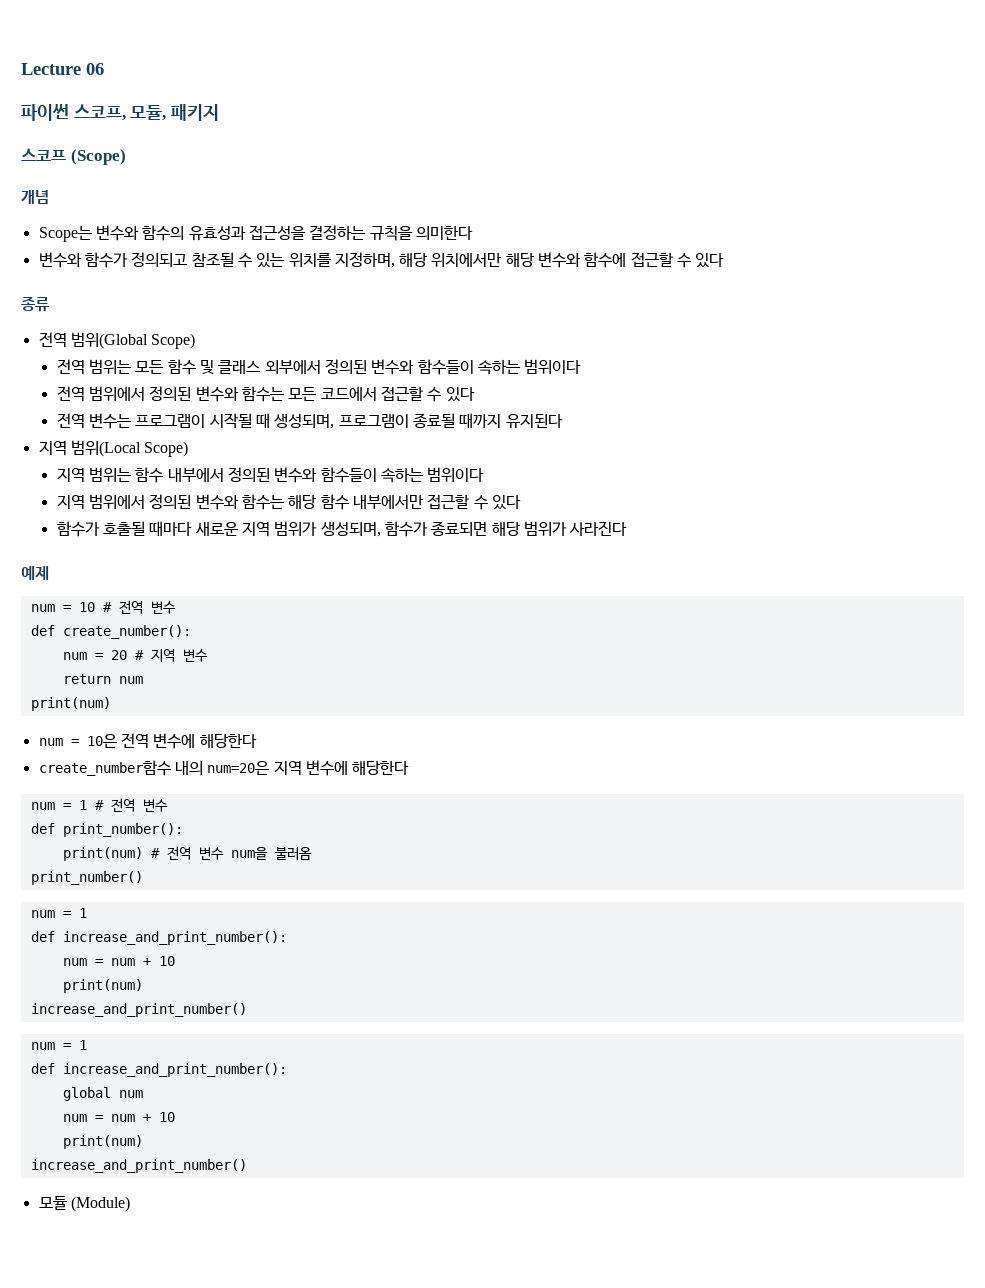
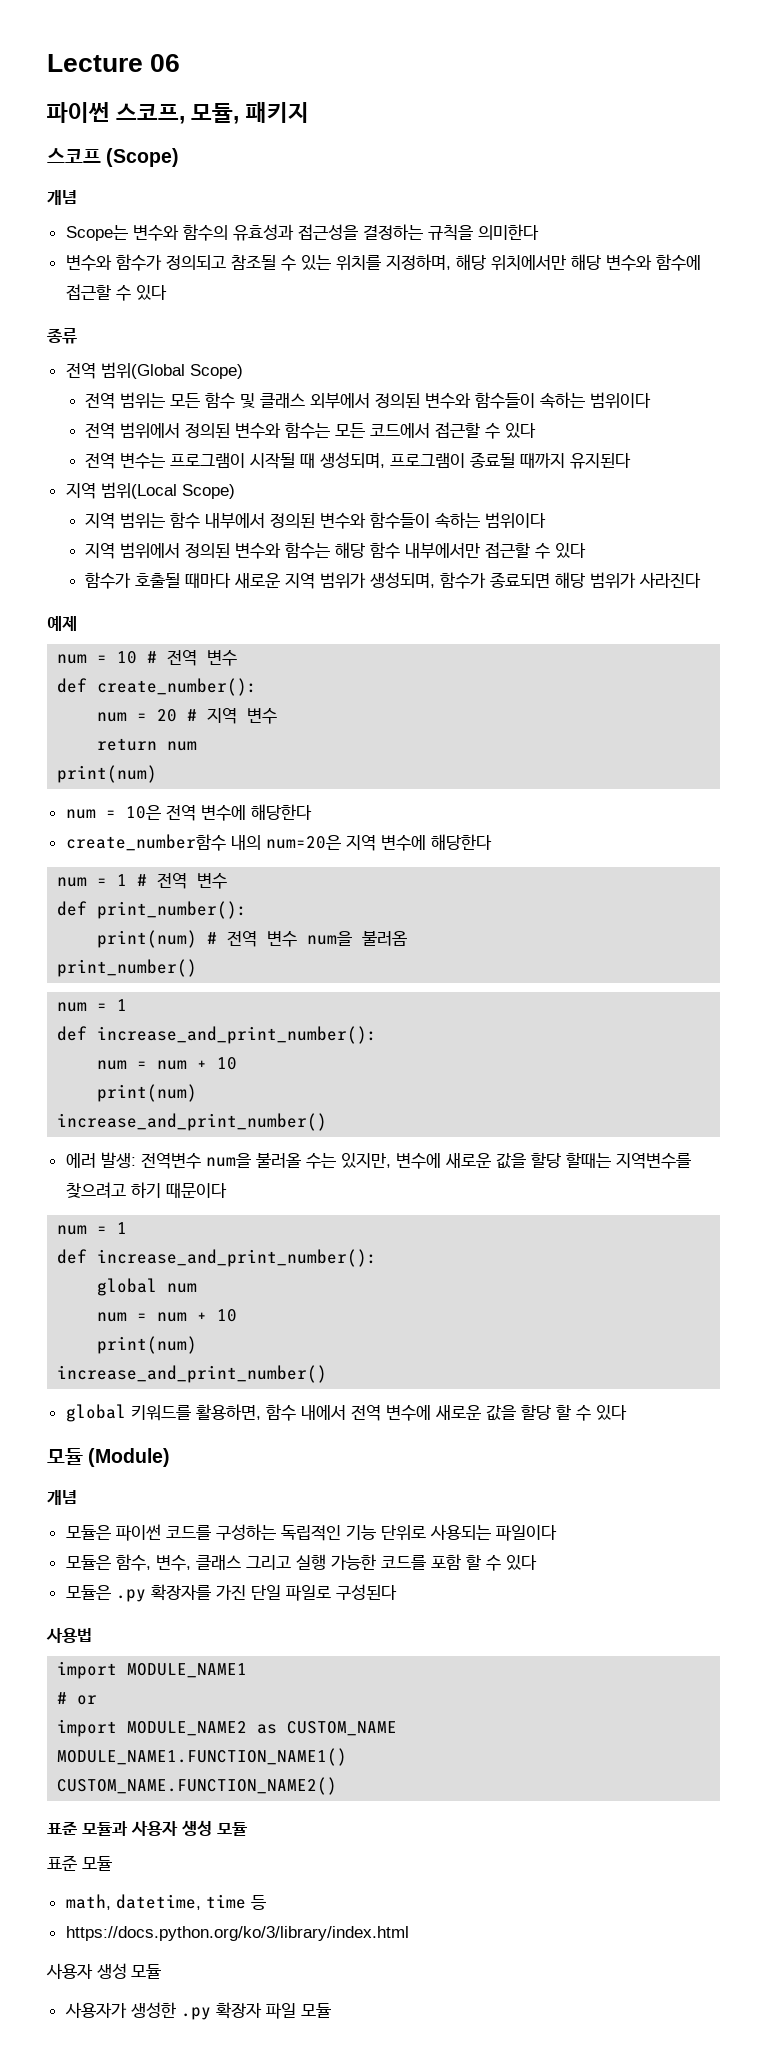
+ 에러 발생: 전역변수 num을 불러올 수는 있지만, 변수에 새로운 값을 할당 할때는 지역변수를 찾으려고 하기 때문이다
+ global 키워드를 활용하면, 함수 내에서 전역 변수에 새로운 값을 할당 할 수 있다
  모듈 (Module)
+ 개념
+ 모듈은 파이썬 코드를 구성하는 독립적인 기능 단위로 사용되는 파일이다
+ 모듈은 함수, 변수, 클래스 그리고 실행 가능한 코드를 포함 할 수 있다
+ 모듈은 .py 확장자를 가진 단일 파일로 구성된다
+ 사용법
+ import MODULE_NAME1
+ # or
+ import MODULE_NAME2 as CUSTOM_NAME
+ MODULE_NAME1.FUNCTION_NAME1()
+ CUSTOM_NAME.FUNCTION_NAME2()
+ 표준 모듈과 사용자 생성 모듈
+ 표준 모듈
+ math, datetime, time 등
+ https://docs.python.org/ko/3/library/index.html
+ 사용자 생성 모듈
+ 사용자가 생성한 .py 확장자 파일 모듈

